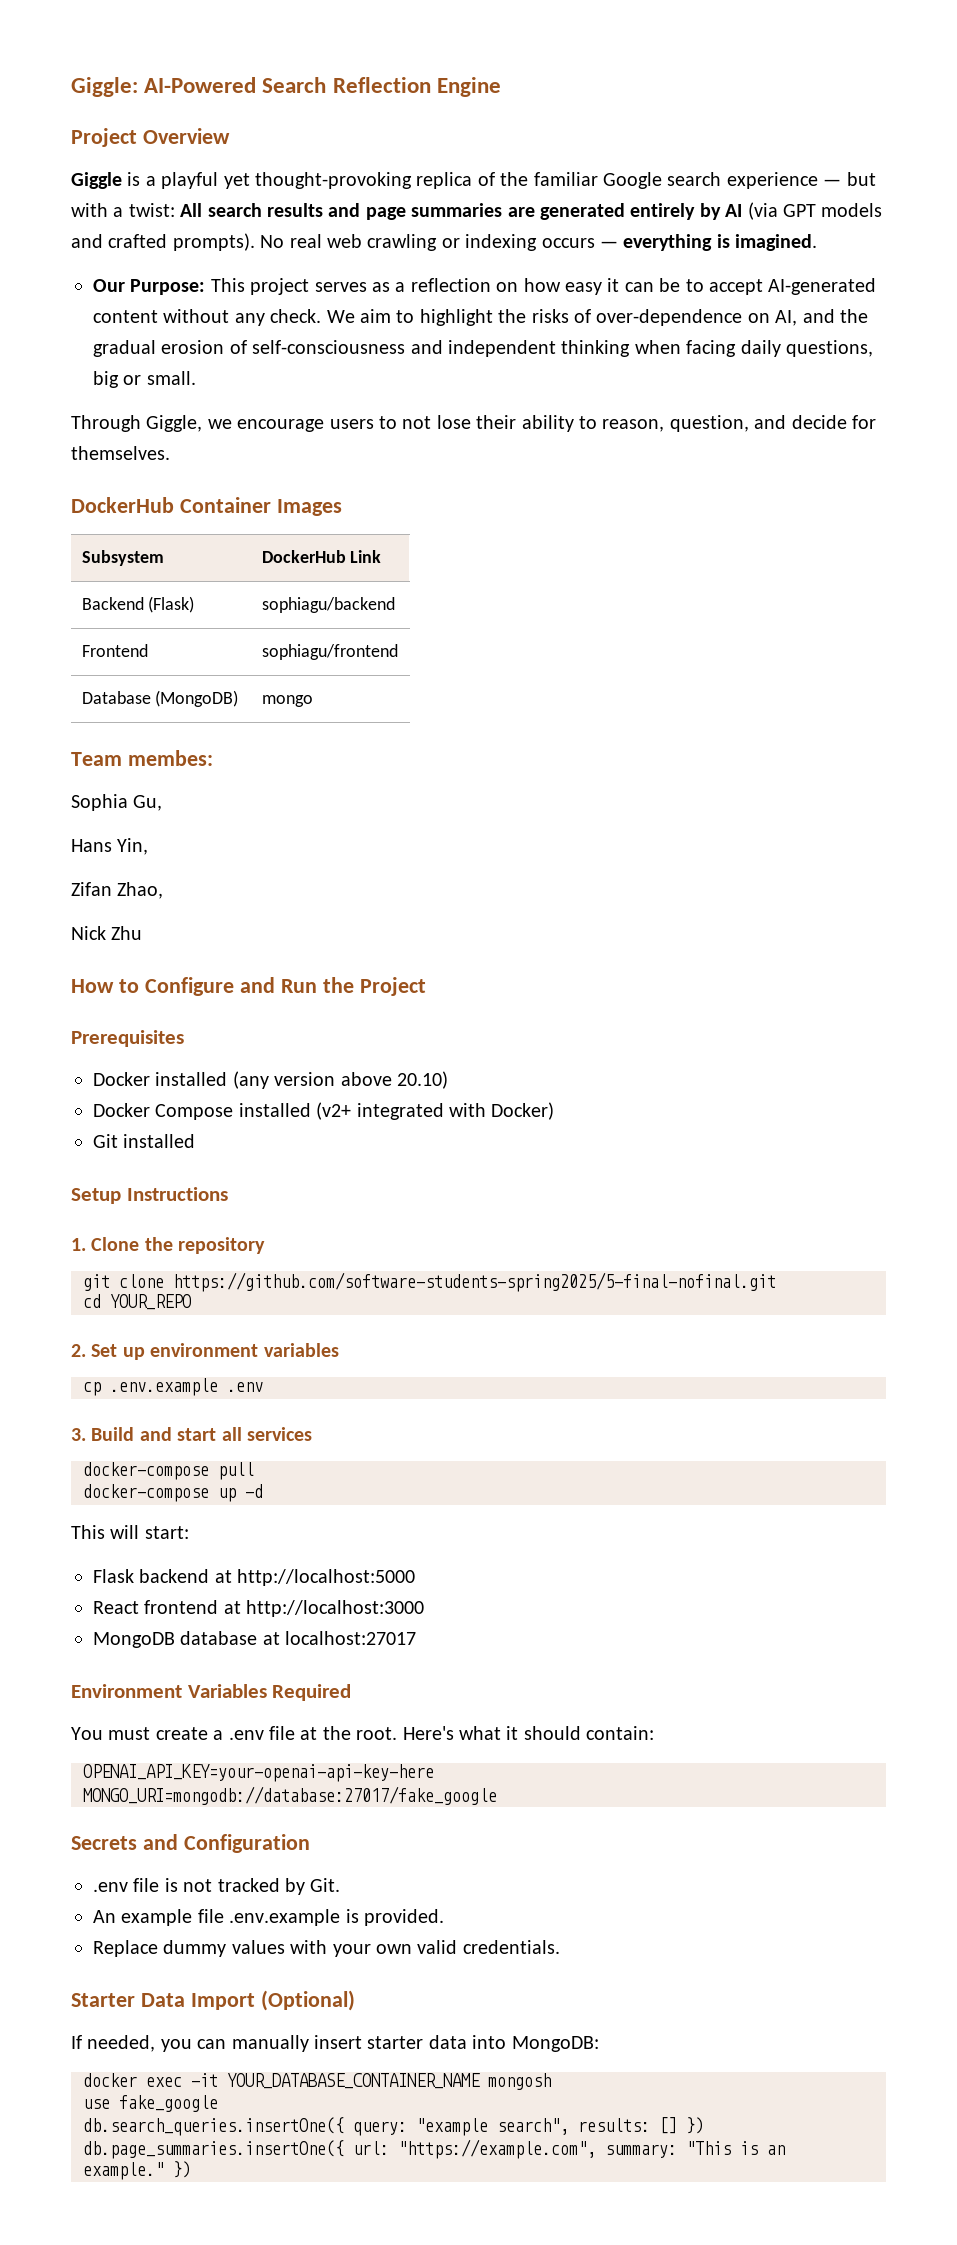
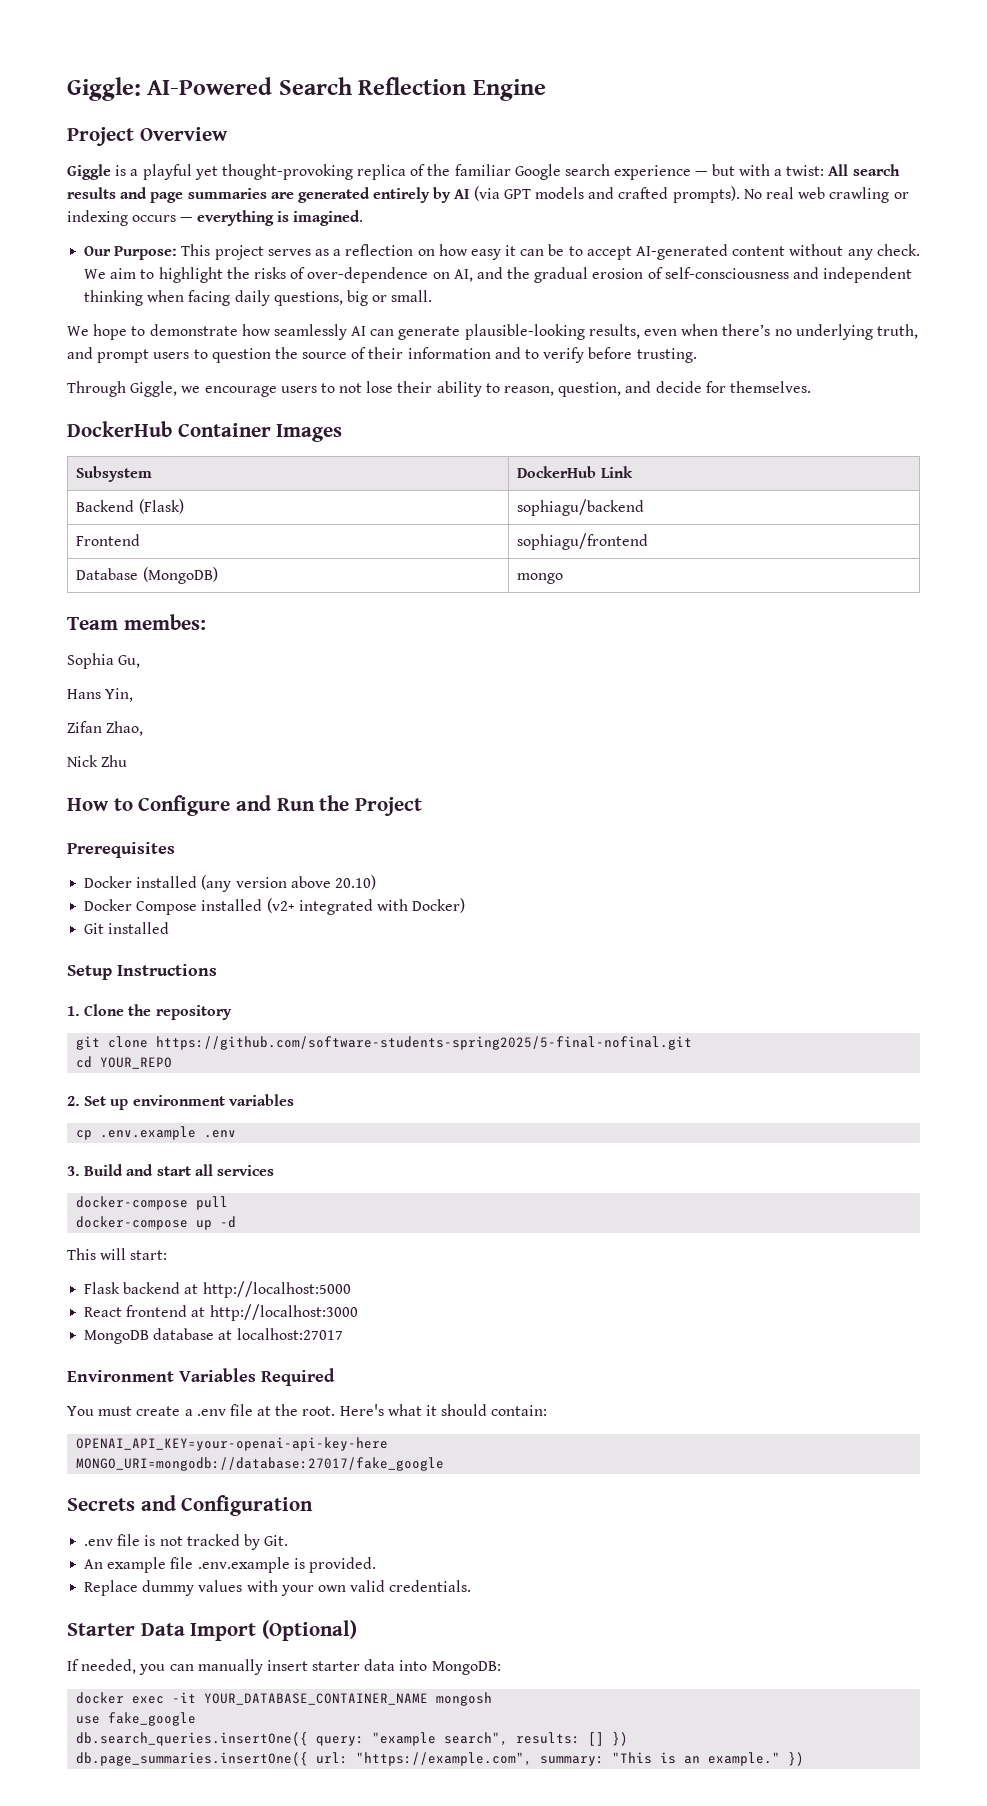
+ We hope to demonstrate how seamlessly AI can generate plausible-looking results, even when there’s no underlying truth, and prompt users to question the source of their information and to verify before trusting.

